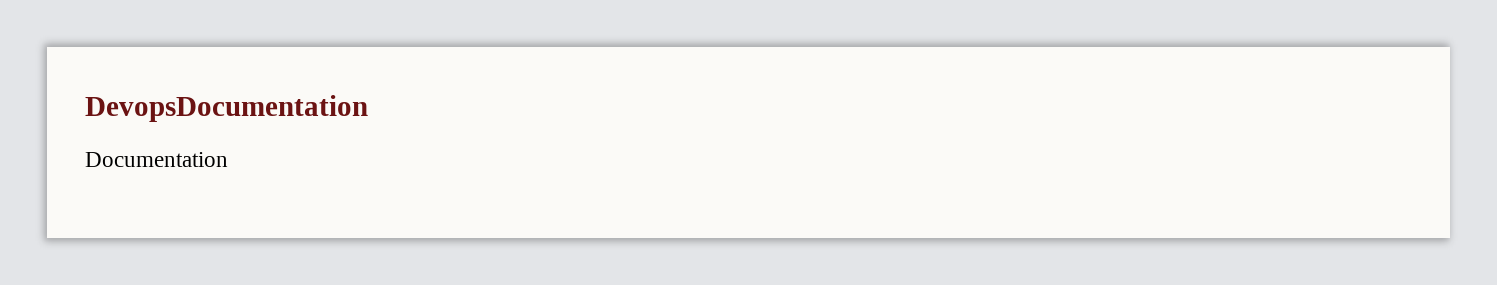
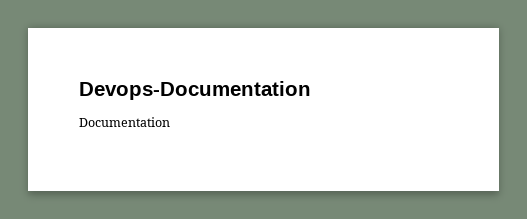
- DevopsDocumentation
+ Devops-Documentation

